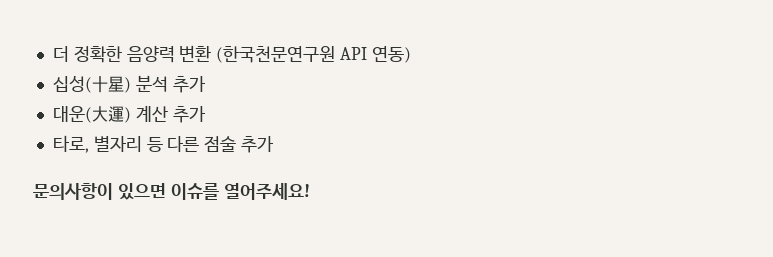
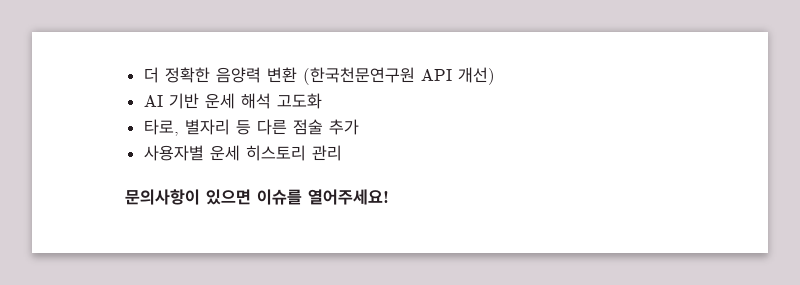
- 더 정확한 음양력 변환 (한국천문연구원 API 연동)
- 십성(十星) 분석 추가
- 대운(大運) 계산 추가
+ 더 정확한 음양력 변환 (한국천문연구원 API 개선)
+ AI 기반 운세 해석 고도화
+ 사용자별 운세 히스토리 관리

